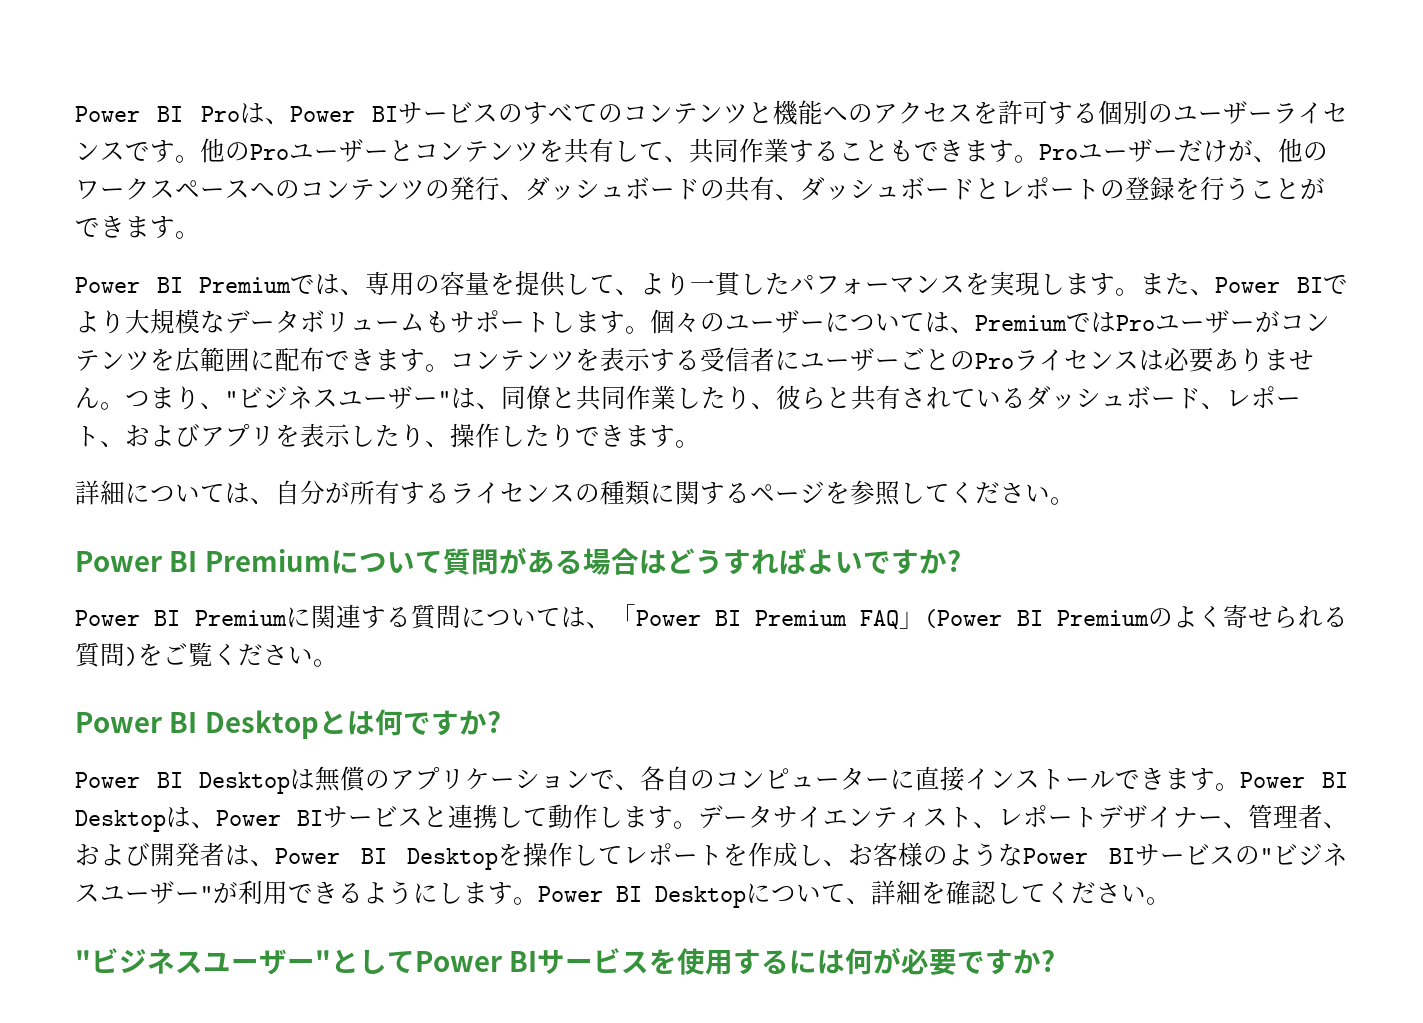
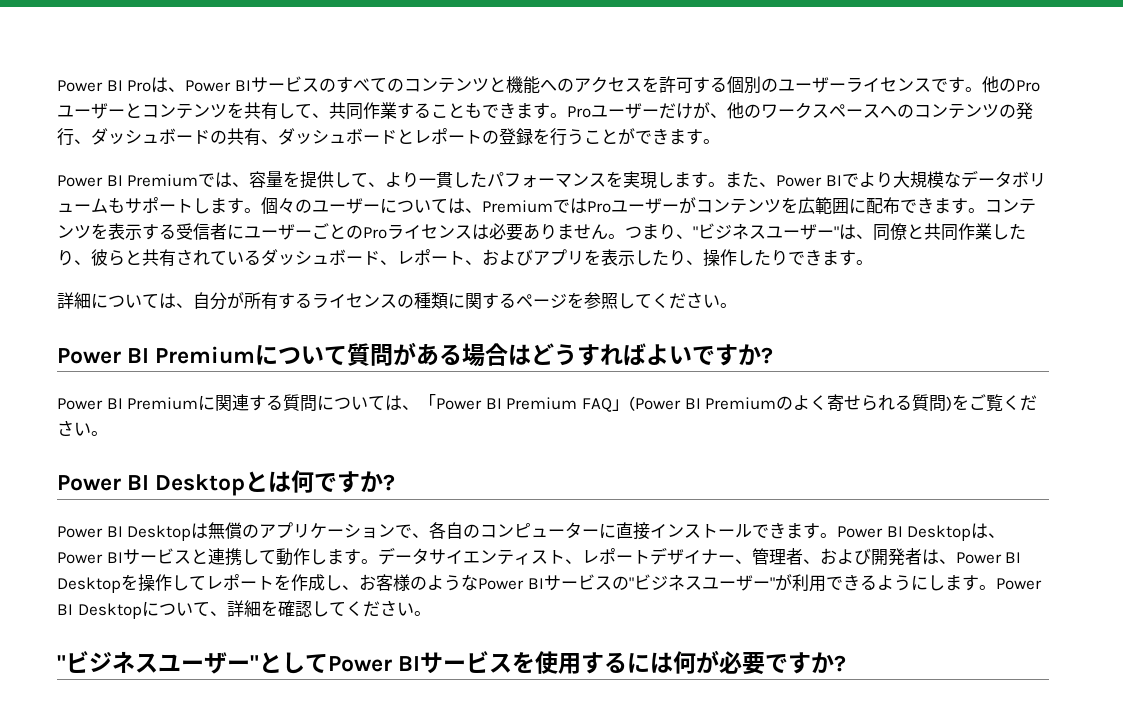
- Power BI Premiumでは、専用の容量を提供して、より一貫したパフォーマンスを実現します。
+ Power BI Premiumでは、容量を提供して、より一貫したパフォーマンスを実現します。

